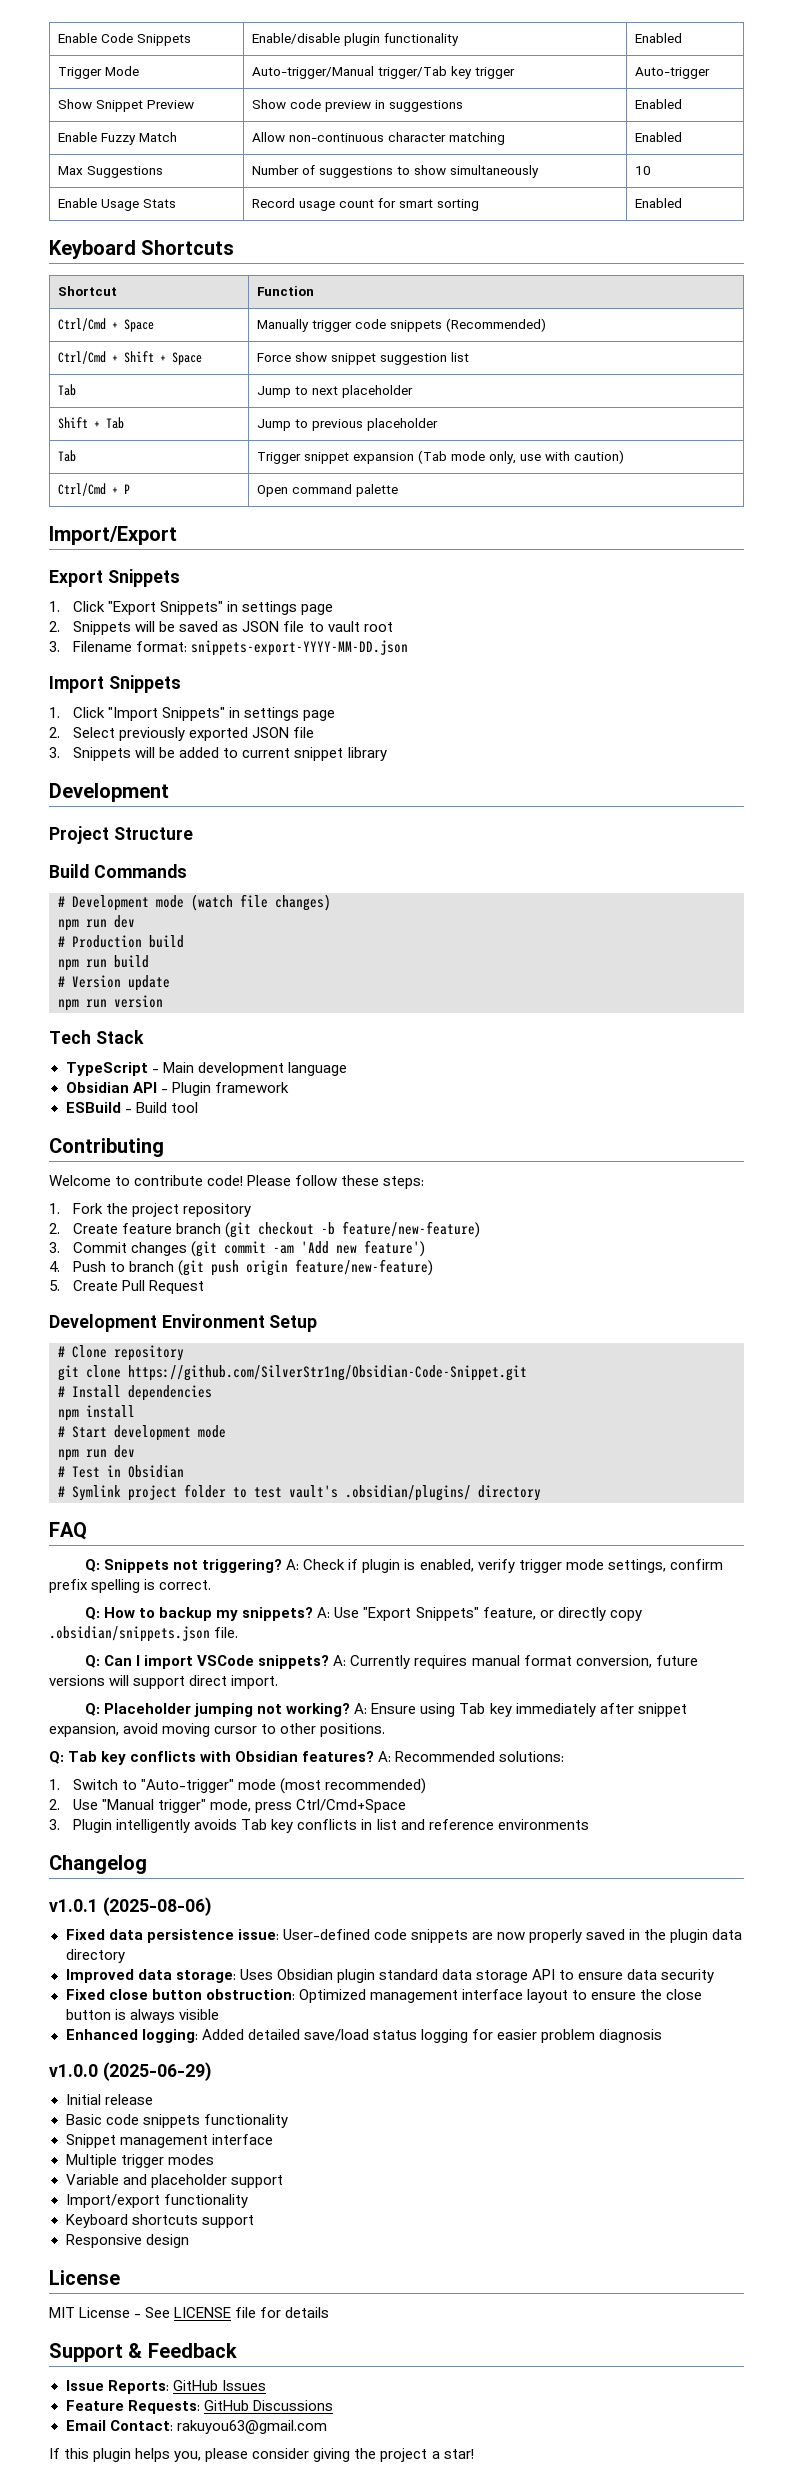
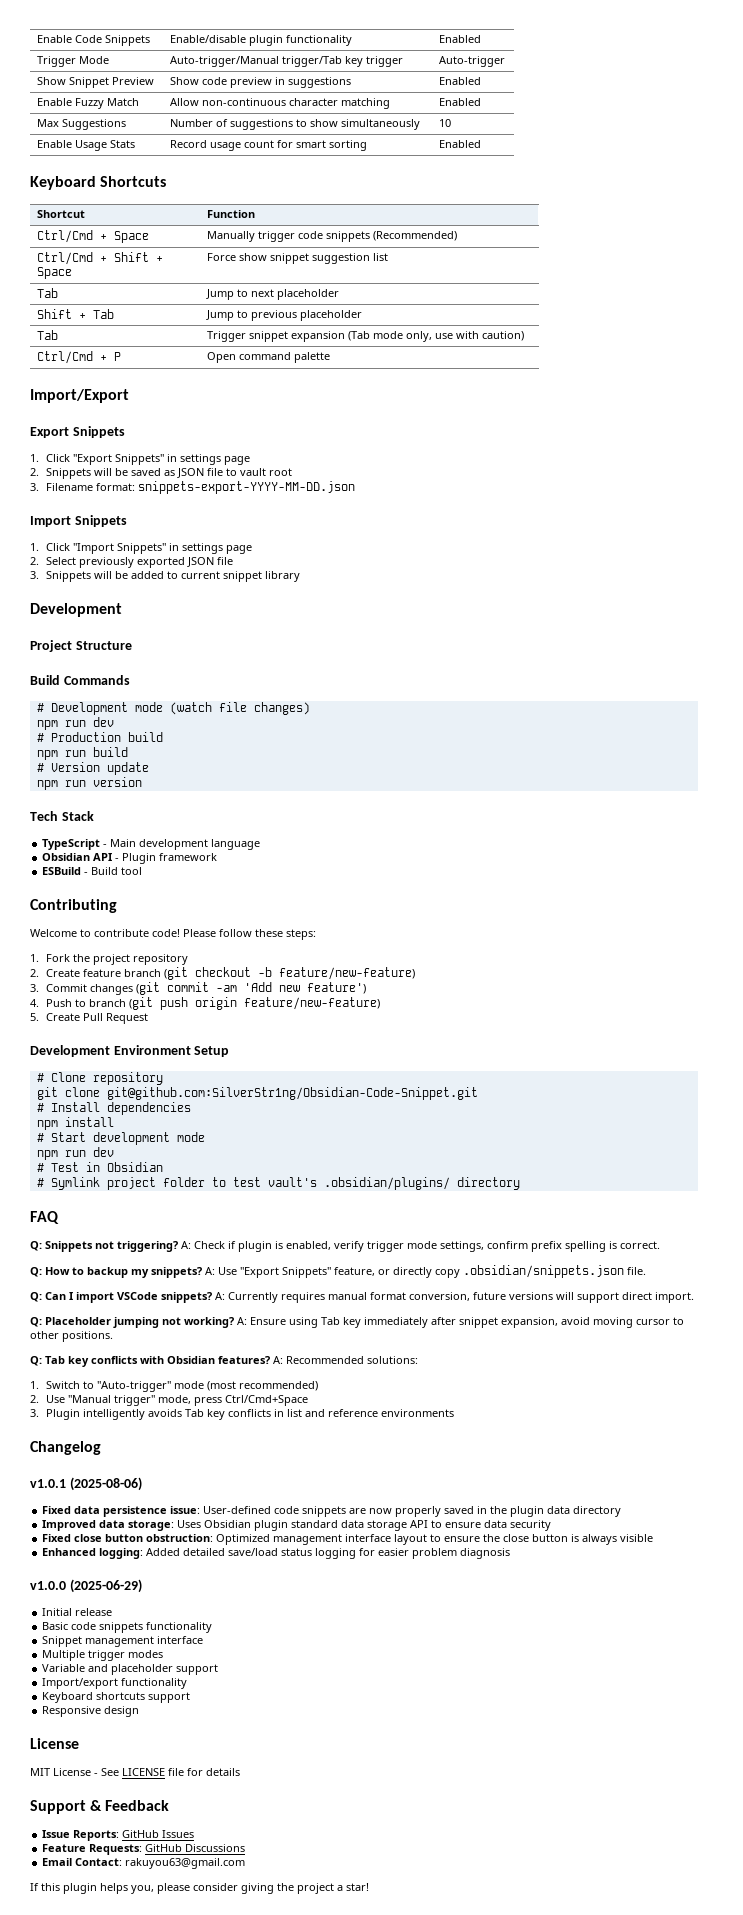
- git clone https://github.com/SilverStr1ng/Obsidian-Code-Snippet.git
+ git clone git@github.com:SilverStr1ng/Obsidian-Code-Snippet.git

